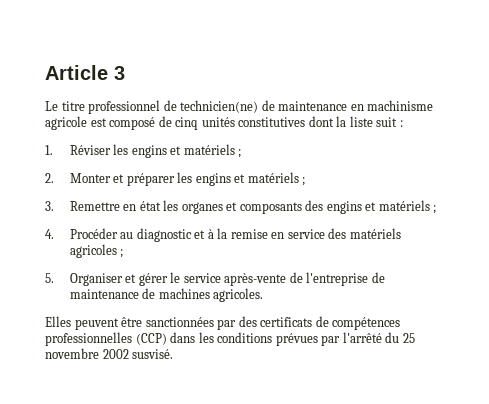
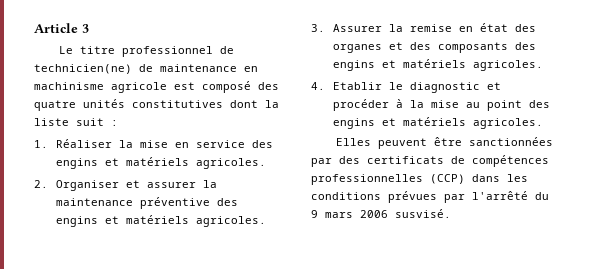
- Le titre professionnel de technicien(ne) de maintenance en machinisme agricole est composé de cinq unités constitutives dont la liste suit :
+ Le titre professionnel de technicien(ne) de maintenance en machinisme agricole est composé des quatre unités constitutives dont la liste suit :
- 1. Réviser les engins et matériels ;
+ 1. Réaliser la mise en service des engins et matériels agricoles.
- 2. Monter et préparer les engins et matériels ;
+ 2. Organiser et assurer la maintenance préventive des engins et matériels agricoles.
- 3. Remettre en état les organes et composants des engins et matériels ;
+ 3. Assurer la remise en état des organes et des composants des engins et matériels agricoles.
- 4. Procéder au diagnostic et à la remise en service des matériels agricoles ;
- 5. Organiser et gérer le service après-vente de l'entreprise de maintenance de machines agricoles.
+ 4. Etablir le diagnostic et procéder à la mise au point des engins et matériels agricoles.
- Elles peuvent être sanctionnées par des certificats de compétences professionnelles (CCP) dans les conditions prévues par l'arrêté du 25 novembre 2002 susvisé.
+ Elles peuvent être sanctionnées par des certificats de compétences professionnelles (CCP) dans les conditions prévues par l'arrêté du 9 mars 2006 susvisé.

